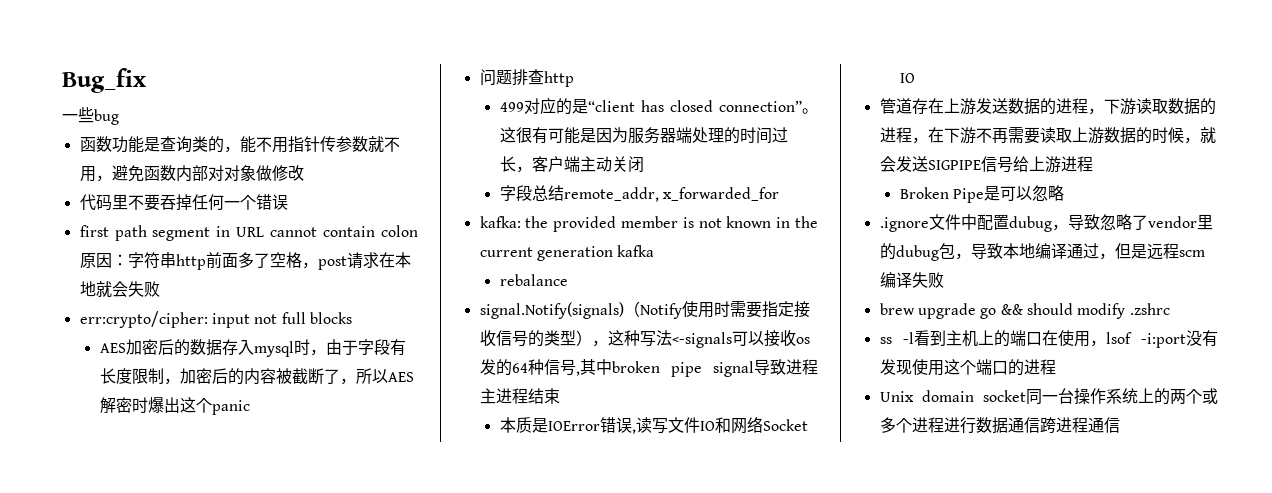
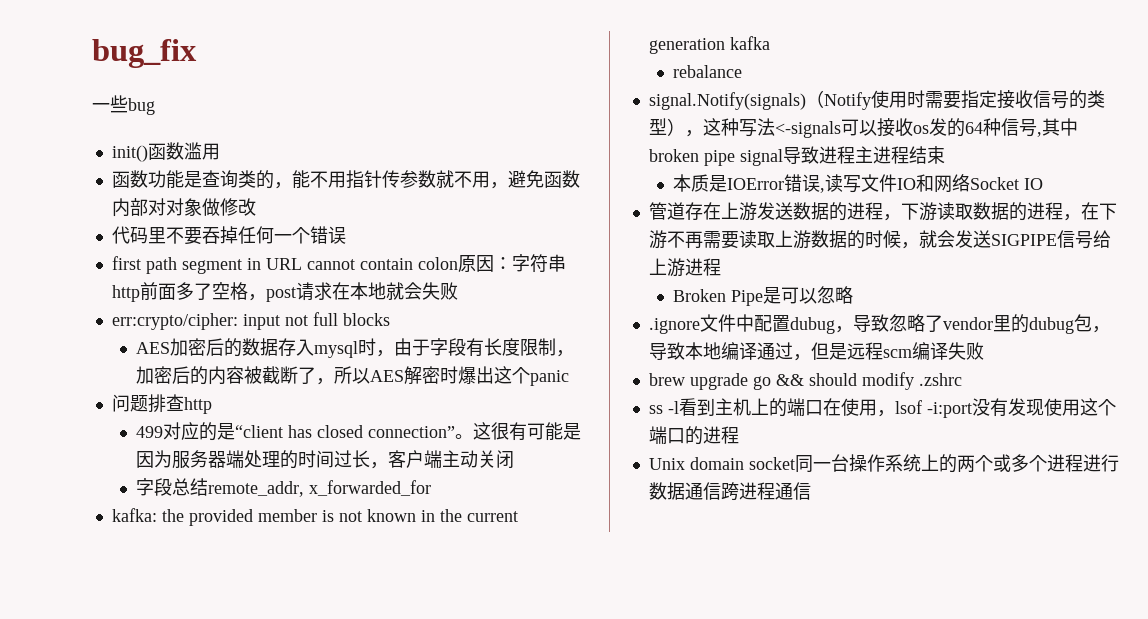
- Bug_fix
+ bug_fix
+ init()函数滥用

